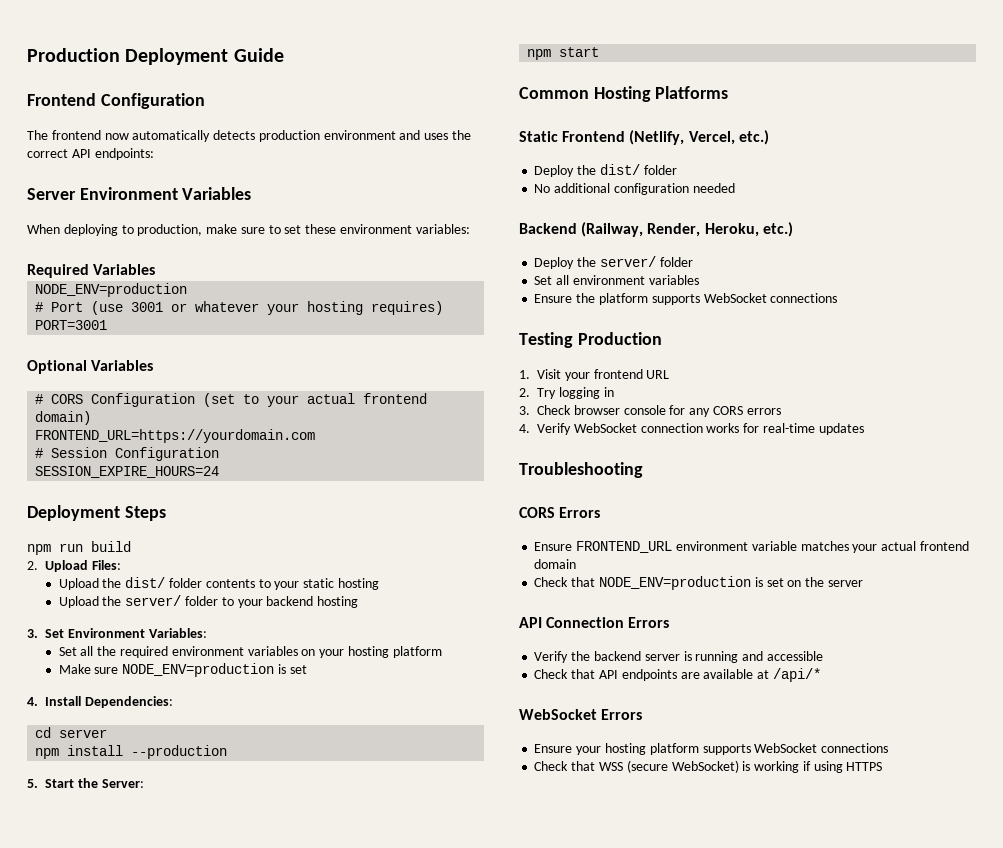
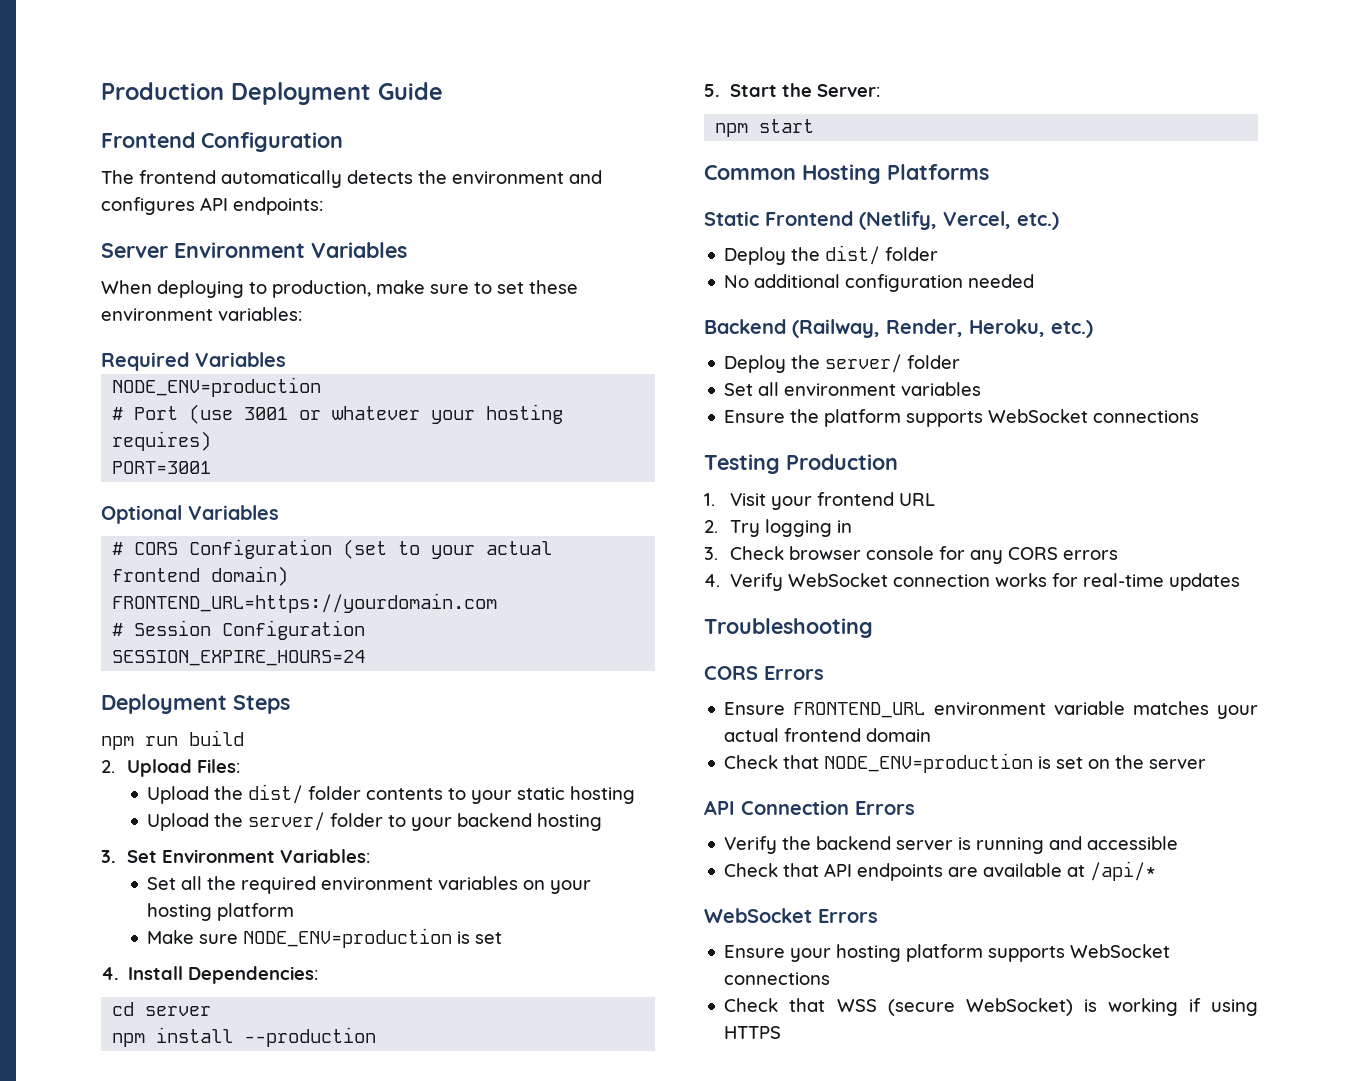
- The frontend now automatically detects production environment and uses the correct API endpoints:
+ The frontend automatically detects the environment and configures API endpoints:

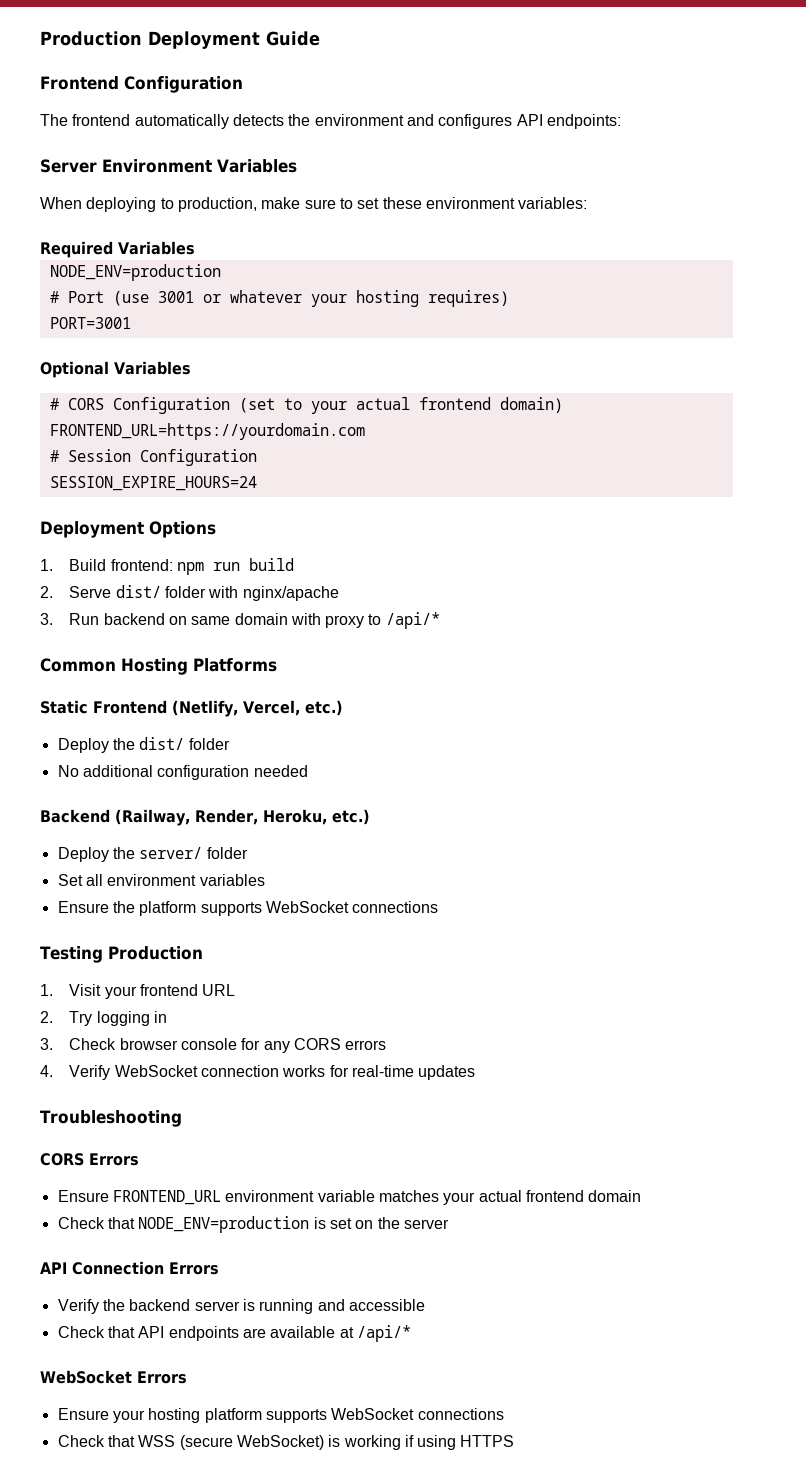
- Deployment Steps
- npm run build
+ Deployment Options
+ 1. Build frontend: npm run build
- 2. Upload Files:
- Upload the dist/ folder contents to your static hosting
- Upload the server/ folder to your backend hosting
- 3. Set Environment Variables:
- Set all the required environment variables on your hosting platform
- Make sure NODE_ENV=production is set
- 4. Install Dependencies:
- cd server
- npm install --production
- 5. Start the Server:
- npm start
+ 2. Serve dist/ folder with nginx/apache
+ 3. Run backend on same domain with proxy to /api/*

